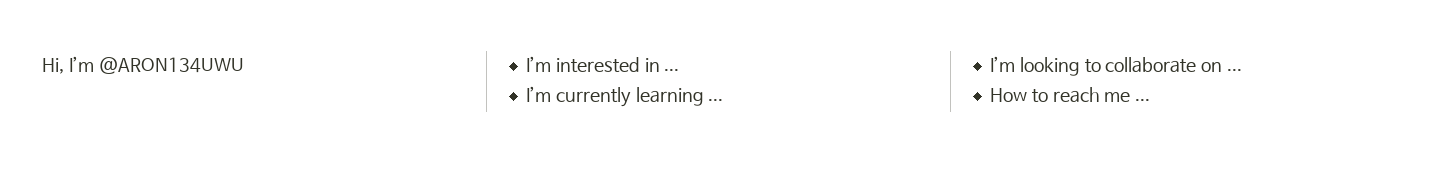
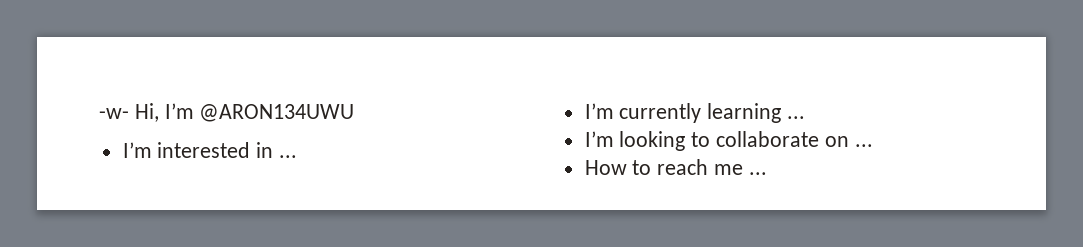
- Hi, I’m @ARON134UWU
+ -w- Hi, I’m @ARON134UWU

